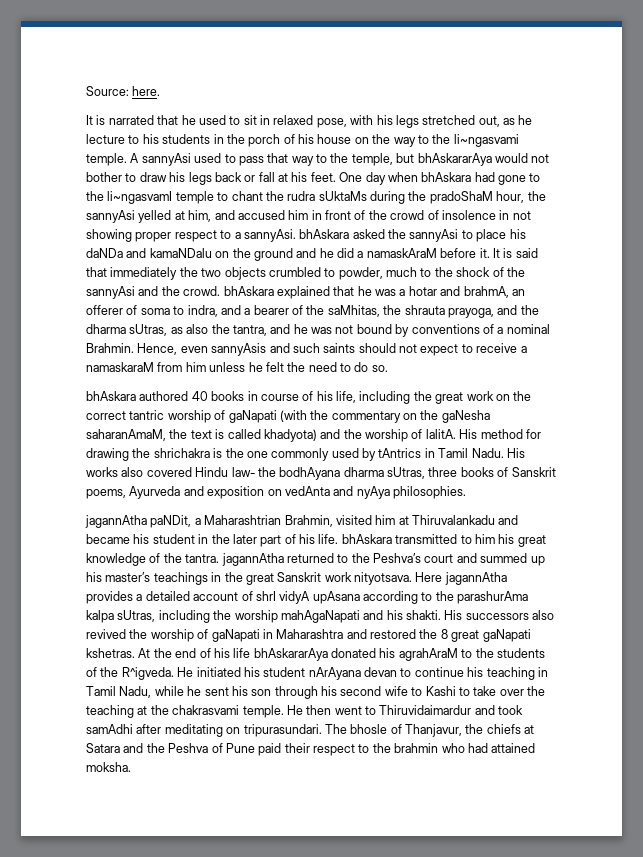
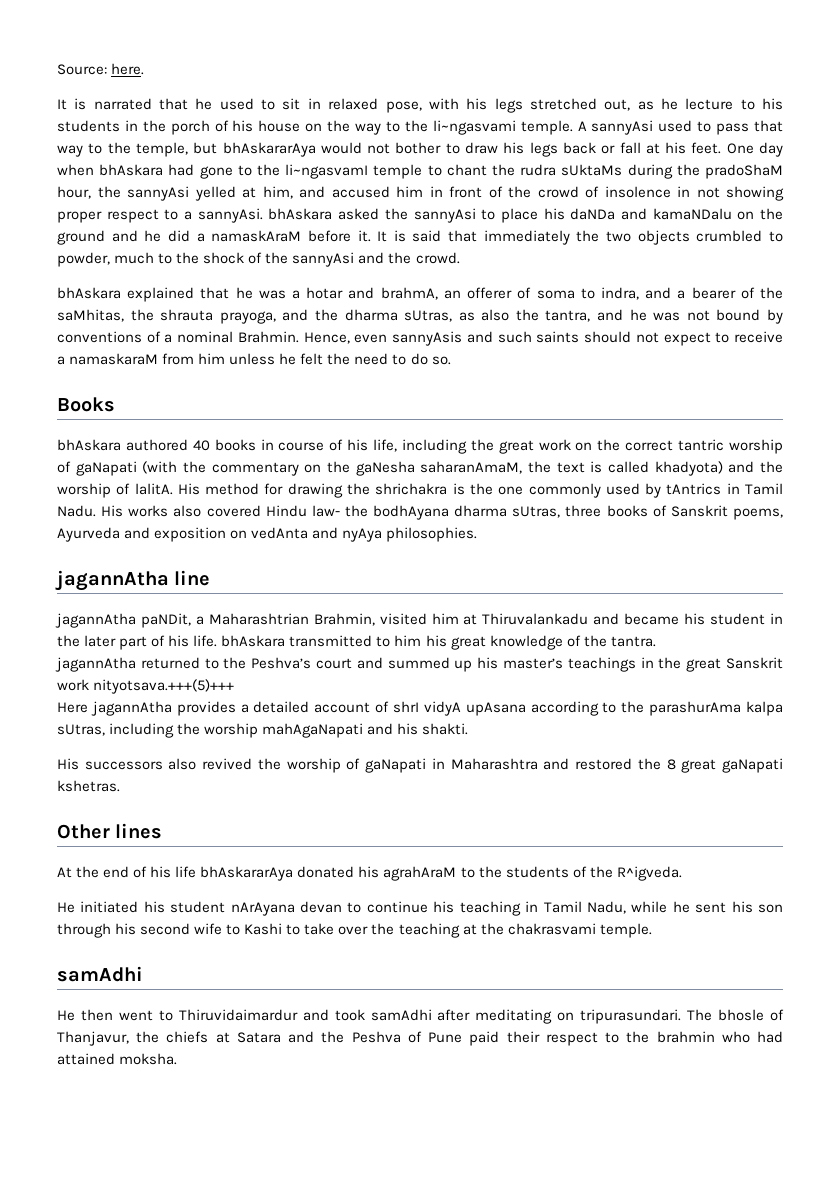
- It is said that immediately the two objects crumbled to powder, much to the shock of the sannyAsi and the crowd. bhAskara explained that he was a hotar and brahmA, an offerer of soma to indra, and a bearer of the saMhitas, the shrauta prayoga, and the dharma sUtras, as also the tantra, and he was not bound by conventions of a nominal Brahmin.
+ It is said that immediately the two objects crumbled to powder, much to the shock of the sannyAsi and the crowd.
+ bhAskara explained that he was a hotar and brahmA, an offerer of soma to indra, and a bearer of the saMhitas, the shrauta prayoga, and the dharma sUtras, as also the tantra, and he was not bound by conventions of a nominal Brahmin.
+ Books
+ jagannAtha line
- jagannAtha paNDit, a Maharashtrian Brahmin, visited him at Thiruvalankadu and became his student in the later part of his life. bhAskara transmitted to him his great knowledge of the tantra. jagannAtha returned to the Peshva’s court and summed up his master’s teachings in the great Sanskrit work nityotsava. Here jagannAtha provides a detailed account of shrI vidyA upAsana according to the parashurAma kalpa sUtras, including the worship mahAgaNapati and his shakti. His successors also revived the worship of gaNapati in Maharashtra and restored the 8 great gaNapati kshetras. At the end of his life bhAskararAya donated his agrahAraM to the students of the R^igveda. He initiated his student nArAyana devan to continue his teaching in Tamil Nadu, while he sent his son through his second wife to Kashi to take over the teaching at the chakrasvami temple. He then went to Thiruvidaimardur and took samAdhi after meditating on tripurasundari.
+ jagannAtha paNDit, a Maharashtrian Brahmin, visited him at Thiruvalankadu and became his student in the later part of his life. bhAskara transmitted to him his great knowledge of the tantra.
+ jagannAtha returned to the Peshva’s court and summed up his master’s teachings in the great Sanskrit work nityotsava.+++(5)+++
+ Here jagannAtha provides a detailed account of shrI vidyA upAsana according to the parashurAma kalpa sUtras, including the worship mahAgaNapati and his shakti.
+ His successors also revived the worship of gaNapati in Maharashtra and restored the 8 great gaNapati kshetras.
+ Other lines
+ At the end of his life bhAskararAya donated his agrahAraM to the students of the R^igveda.
+ He initiated his student nArAyana devan to continue his teaching in Tamil Nadu, while he sent his son through his second wife to Kashi to take over the teaching at the chakrasvami temple.
+ samAdhi
+ He then went to Thiruvidaimardur and took samAdhi after meditating on tripurasundari.

